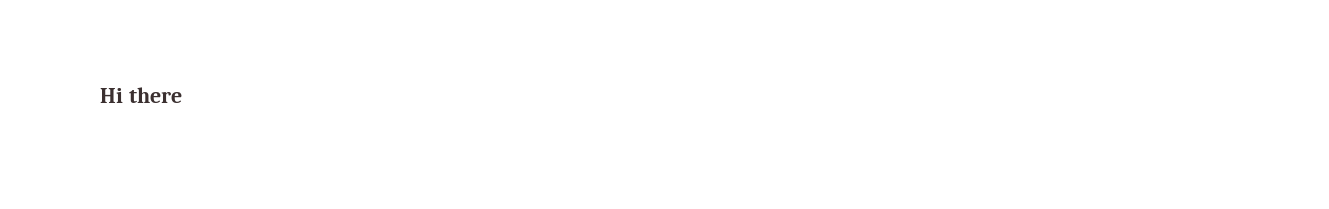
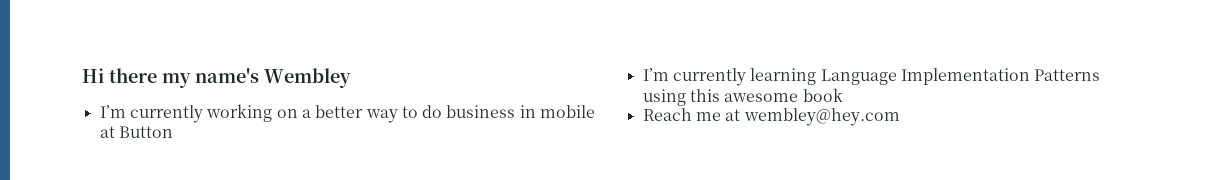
- Hi there
+ Hi there my name's Wembley
+ I’m currently working on a better way to do business in mobile at Button
+ I’m currently learning Language Implementation Patterns using this awesome book
+ Reach me at wembley@hey.com

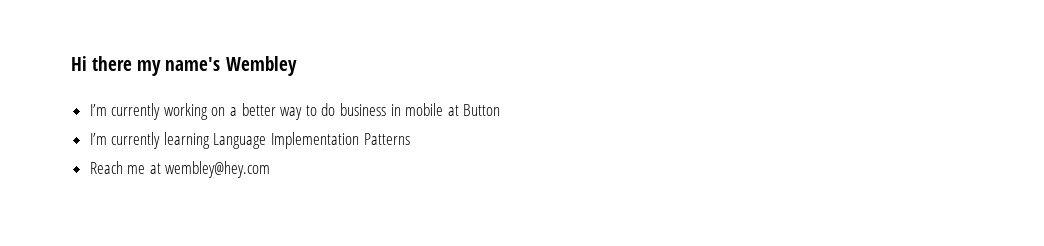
- I’m currently learning Language Implementation Patterns using this awesome book
+ I’m currently learning Language Implementation Patterns

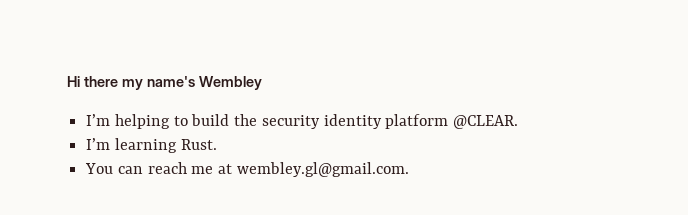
- I’m currently working on a better way to do business in mobile at Button
- I’m currently learning Language Implementation Patterns
- Reach me at wembley@hey.com
+ I’m helping to build the security identity platform @CLEAR.
+ I’m learning Rust.
+ You can reach me at wembley.gl@gmail.com.

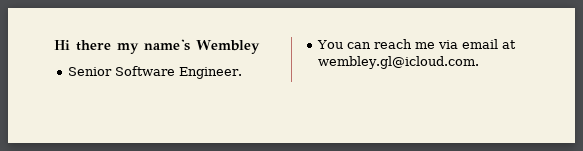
- I’m helping to build the security identity platform @CLEAR.
- I’m learning Rust.
+ Senior Software Engineer.
- You can reach me at wembley.gl@gmail.com.
+ You can reach me via email at wembley.gl@icloud.com.

